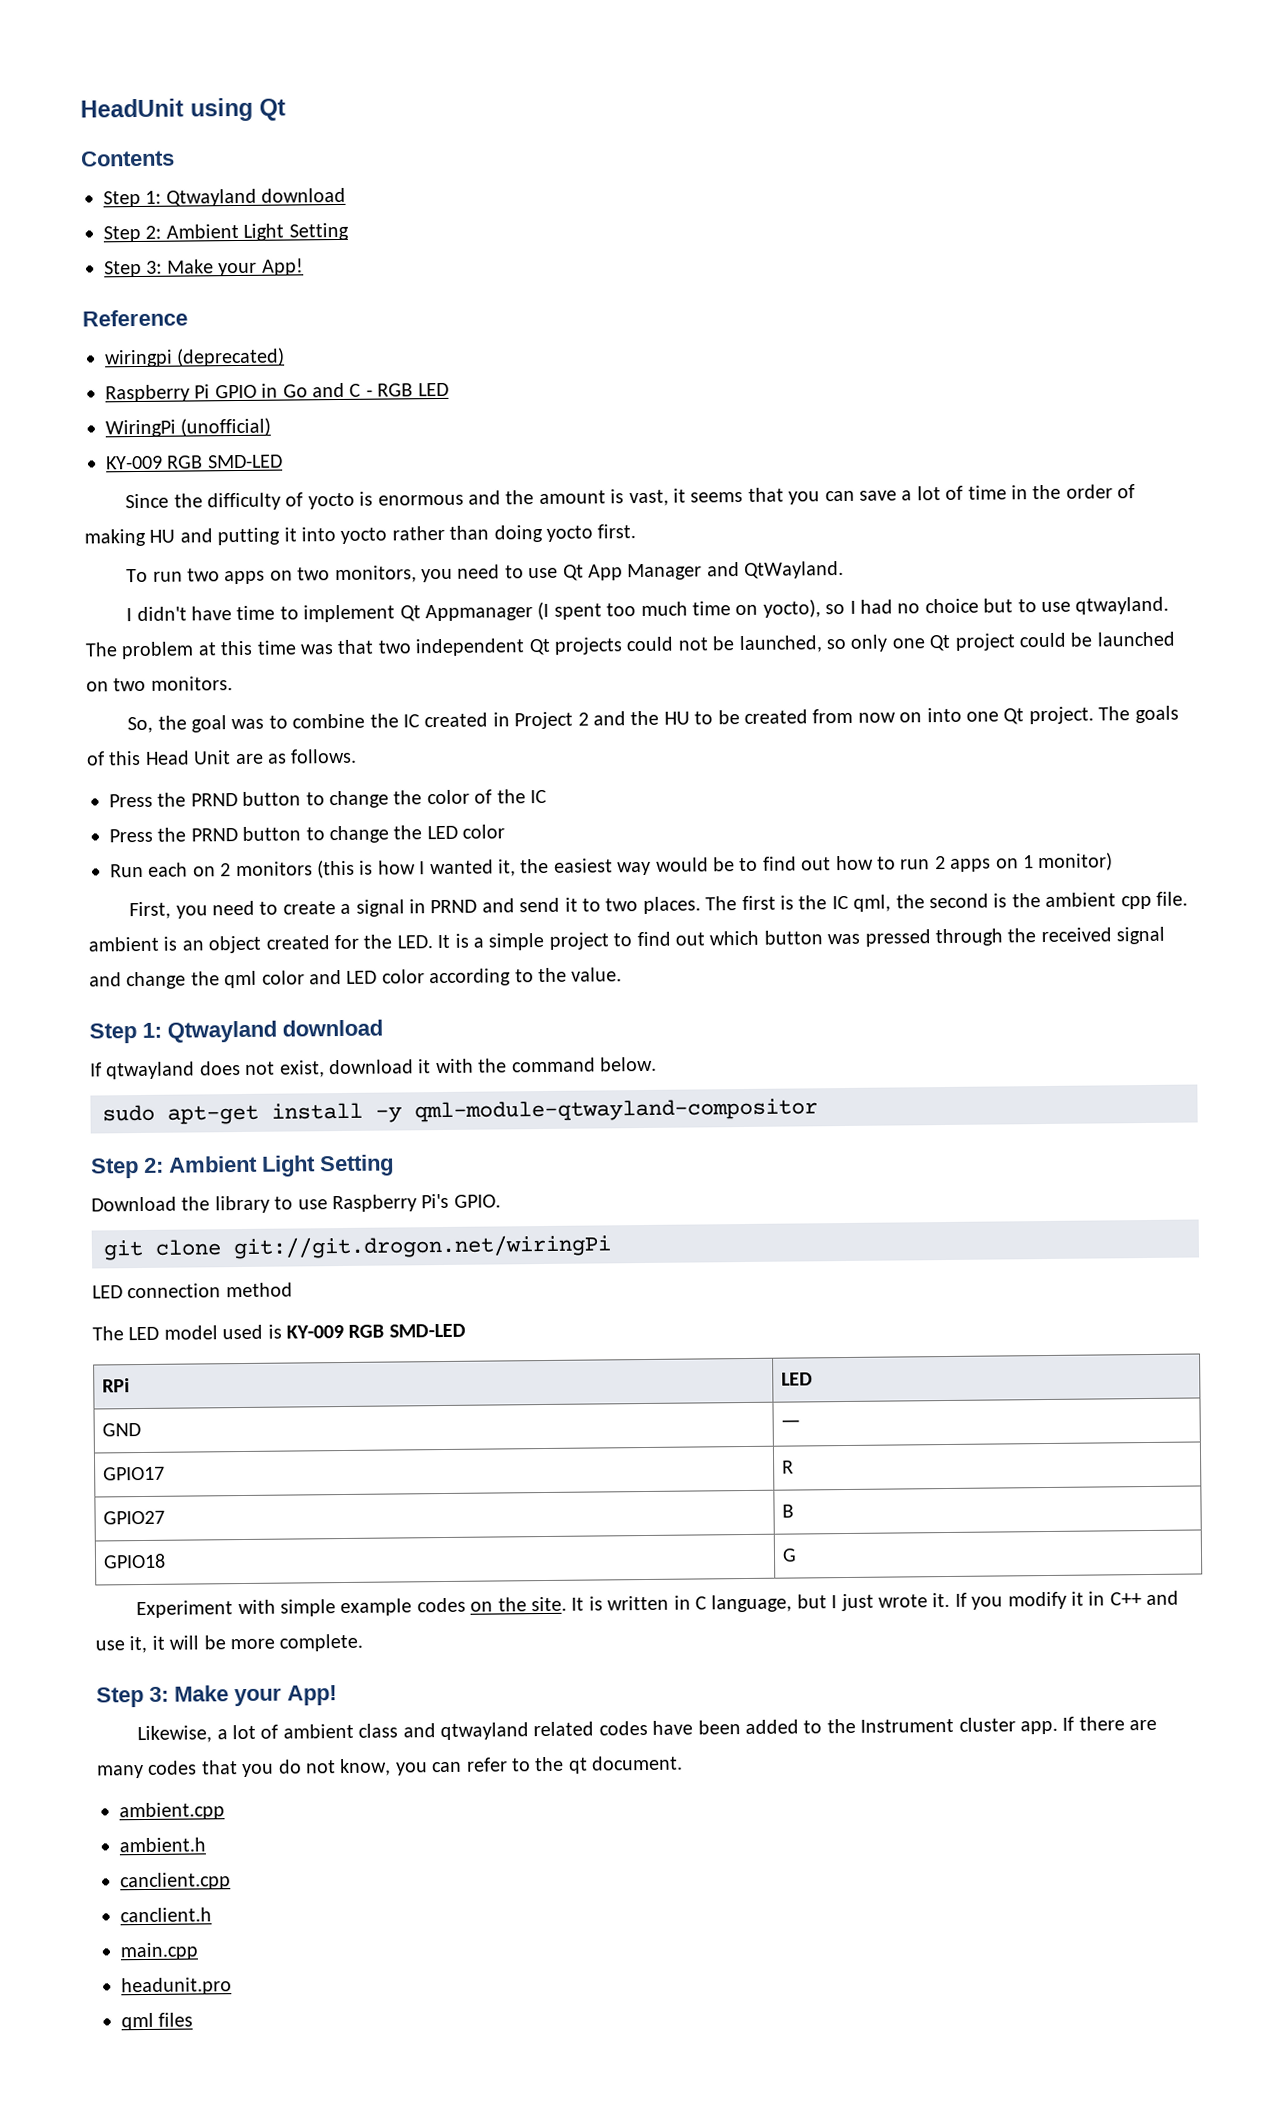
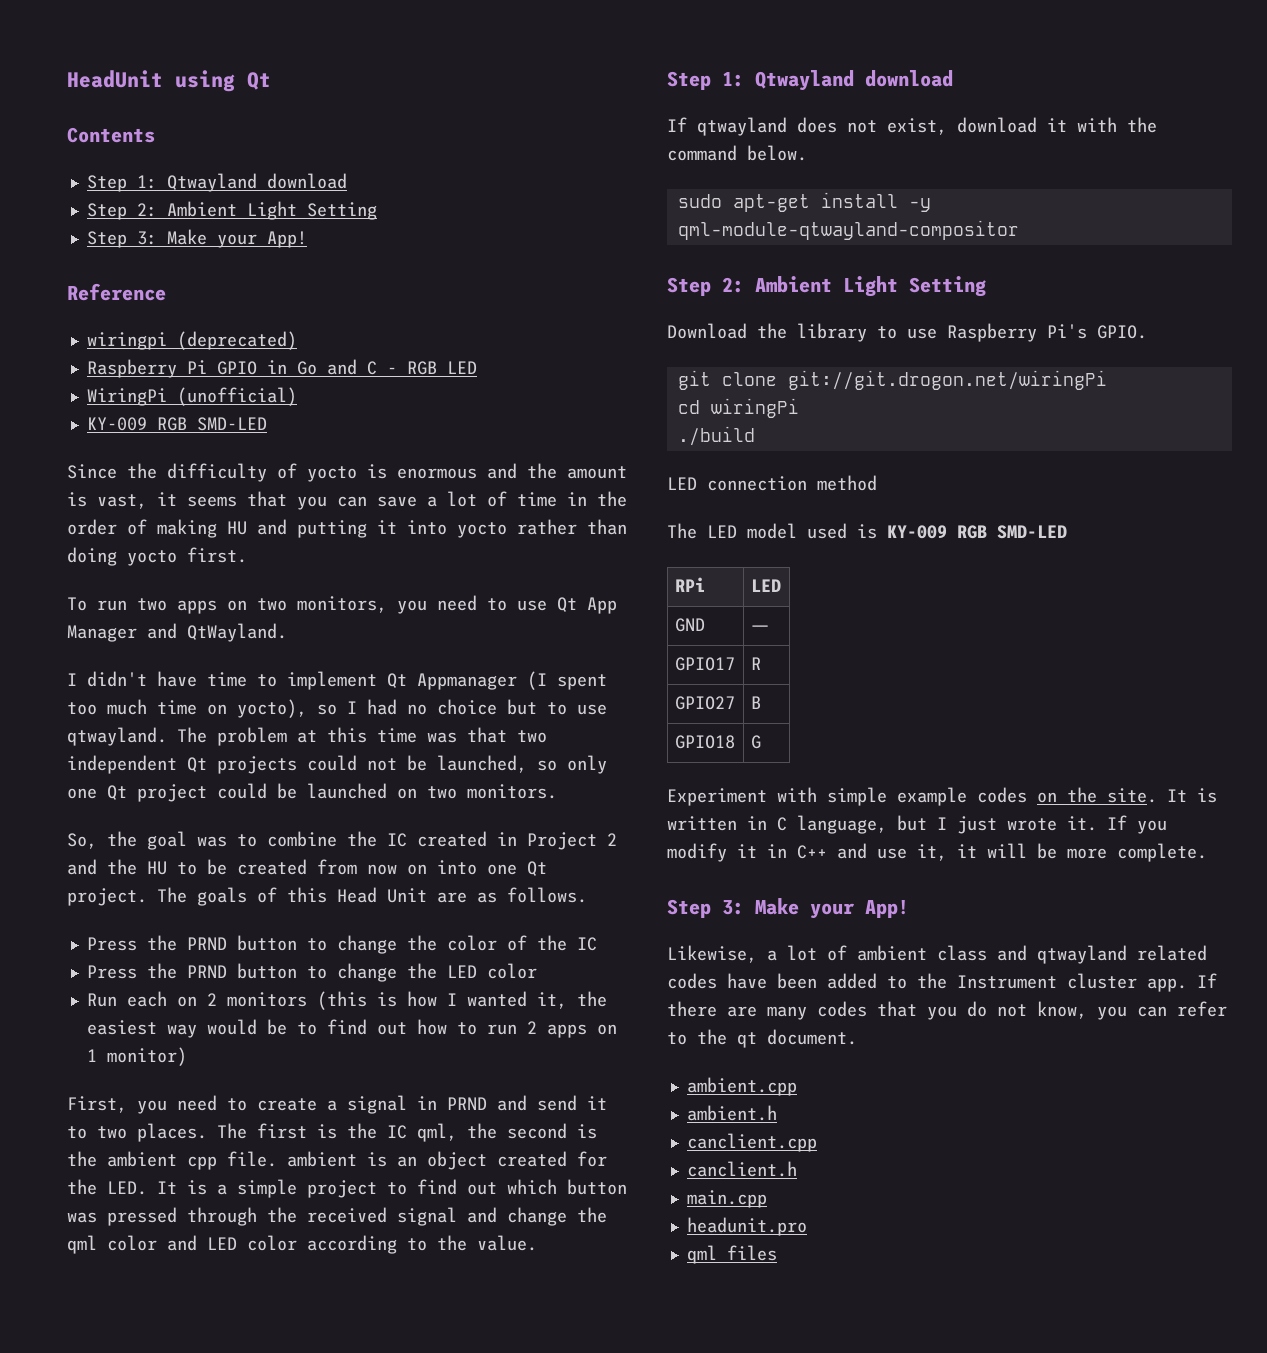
+ cd wiringPi
+ ./build

